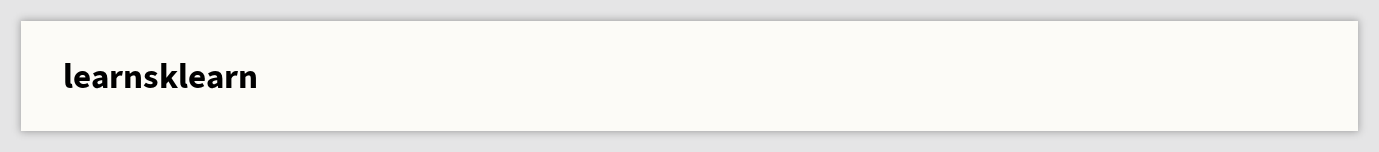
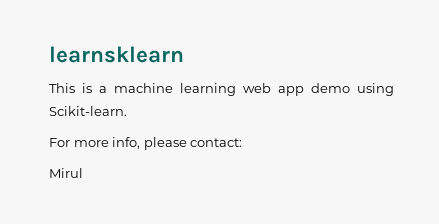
+ This is a machine learning web app demo using Scikit-learn.
+ For more info, please contact:
+ Mirul

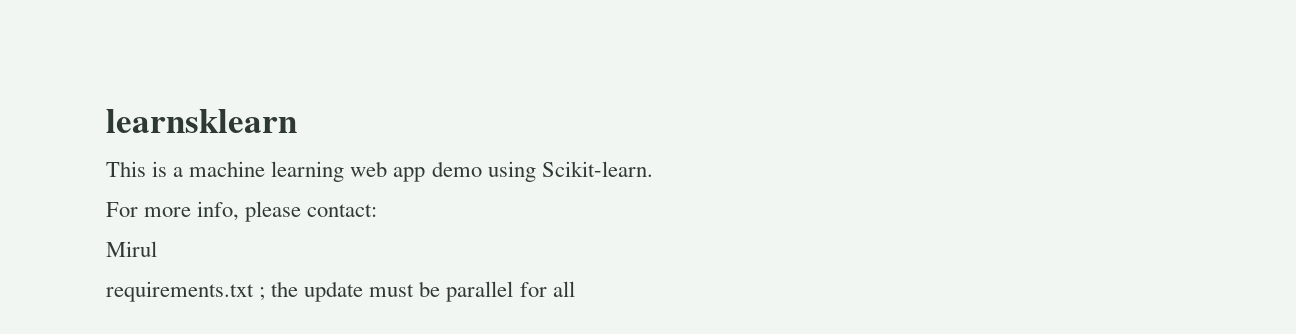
+ requirements.txt ; the update must be parallel for all

